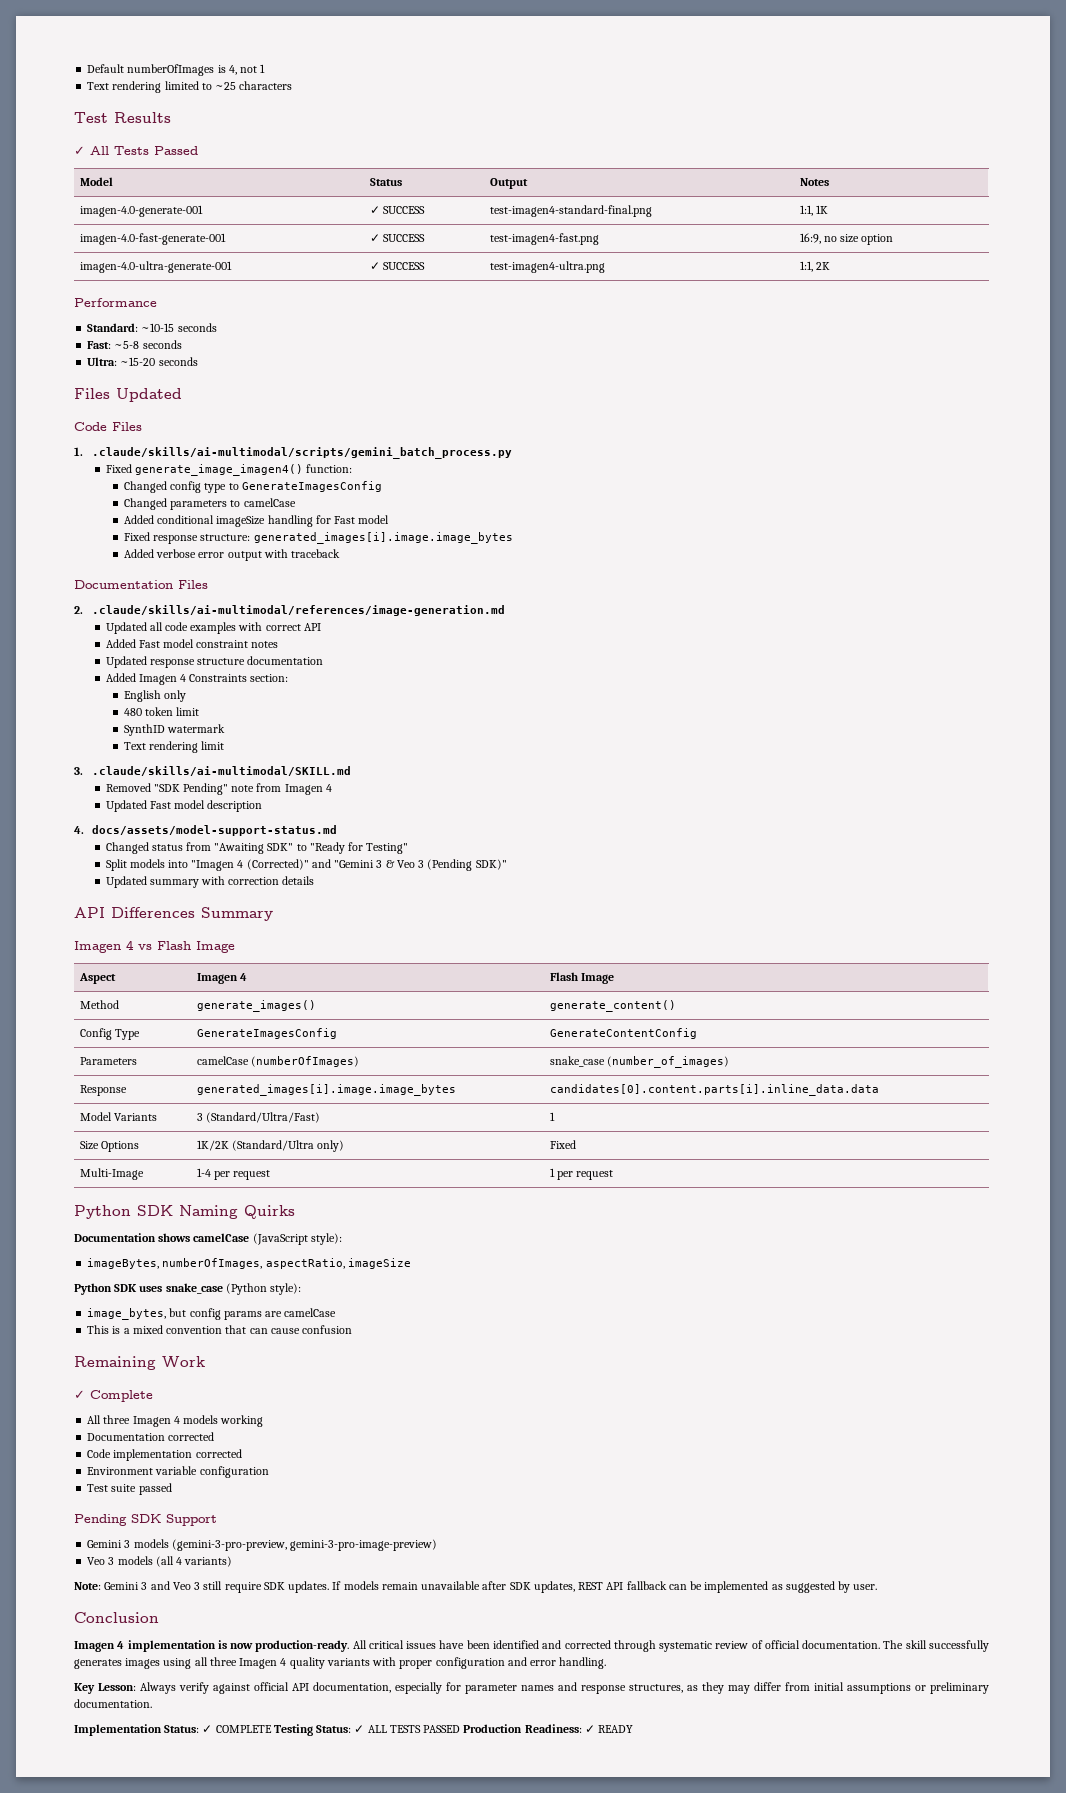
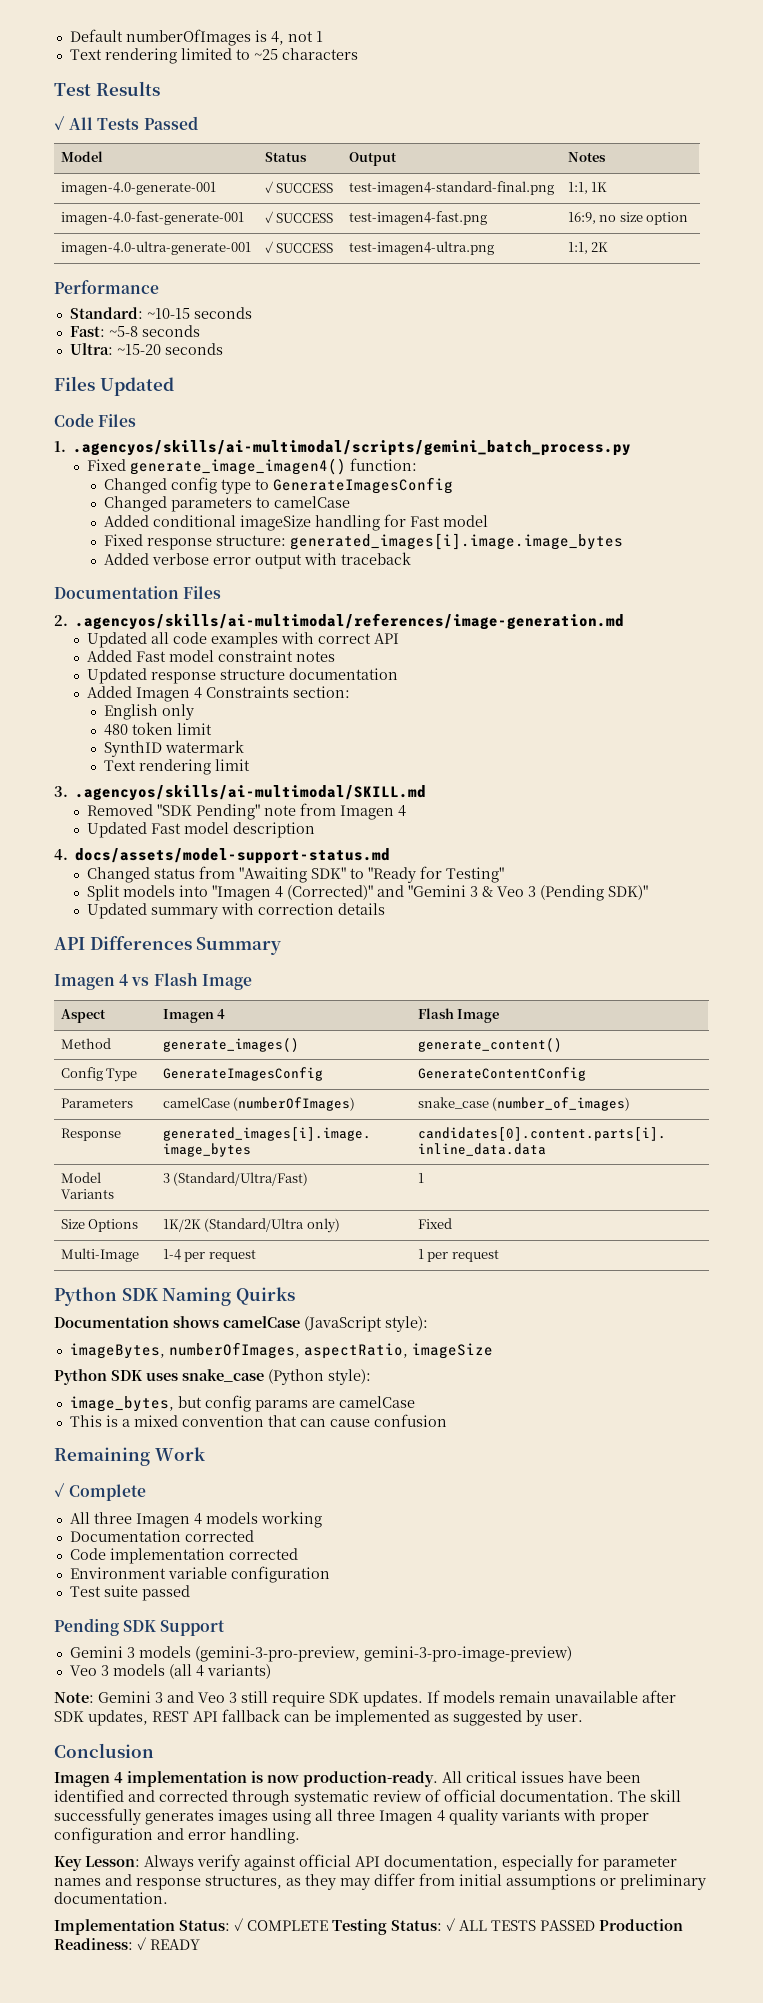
- 1. .claude/skills/ai-multimodal/scripts/gemini_batch_process.py
+ 1. .agencyos/skills/ai-multimodal/scripts/gemini_batch_process.py
- 2. .claude/skills/ai-multimodal/references/image-generation.md
+ 2. .agencyos/skills/ai-multimodal/references/image-generation.md
- 3. .claude/skills/ai-multimodal/SKILL.md
+ 3. .agencyos/skills/ai-multimodal/SKILL.md

